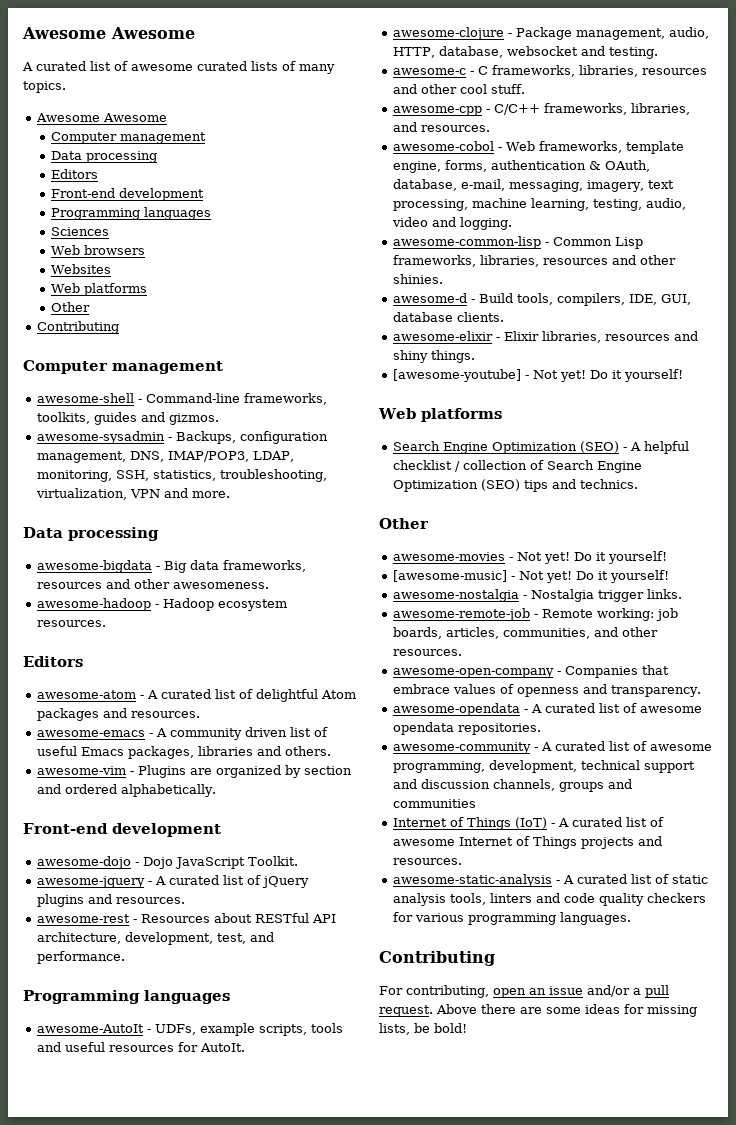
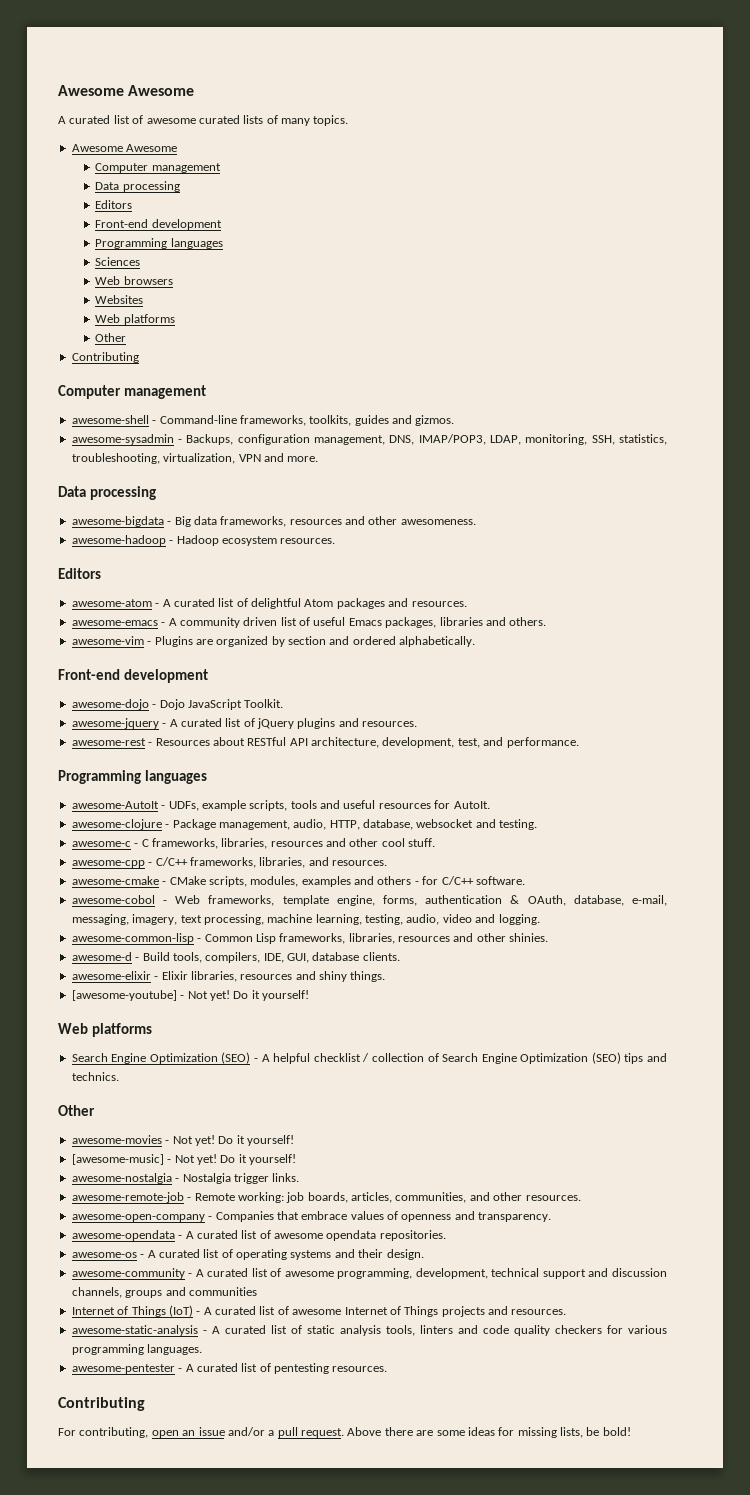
+ awesome-cmake - CMake scripts, modules, examples and others - for C/C++ software.
+ awesome-os - A curated list of operating systems and their design.
+ awesome-pentester - A curated list of pentesting resources.

